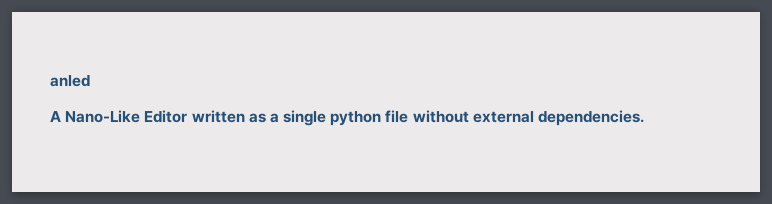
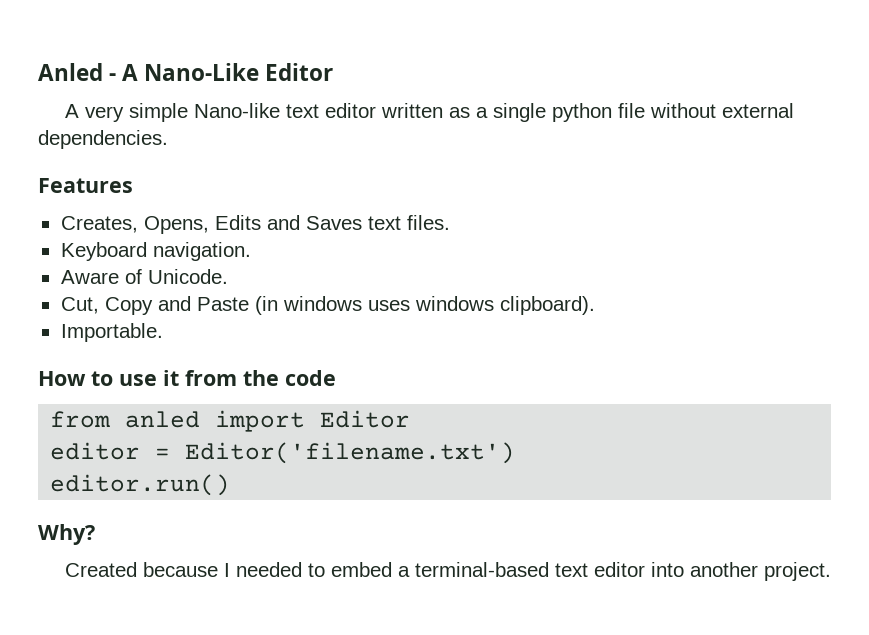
- anled
- A Nano-Like Editor written as a single python file without external dependencies.
+ Anled - A Nano-Like Editor
+ A very simple Nano-like text editor written as a single python file without external dependencies.
+ Features
+ Creates, Opens, Edits and Saves text files.
+ Keyboard navigation.
+ Aware of Unicode.
+ Cut, Copy and Paste (in windows uses windows clipboard).
+ Importable.
+ How to use it from the code
+ from anled import Editor
+ editor = Editor('filename.txt')
+ editor.run()
+ Why?
+ Created because I needed to embed a terminal-based text editor into another project.

